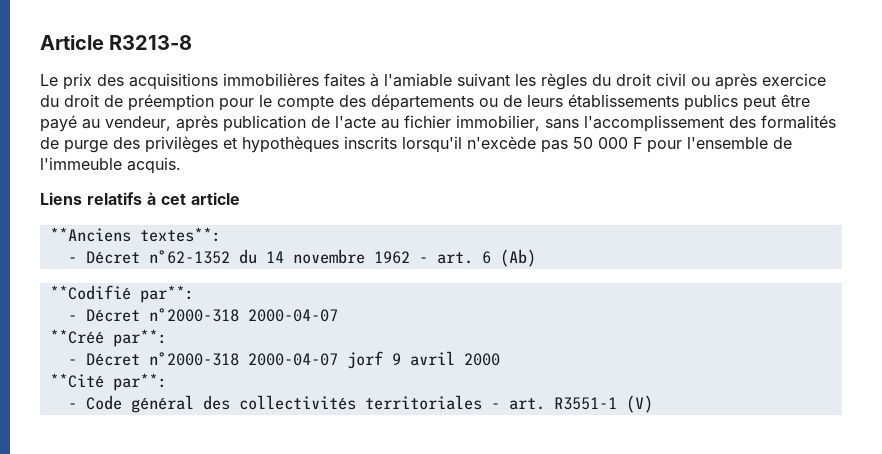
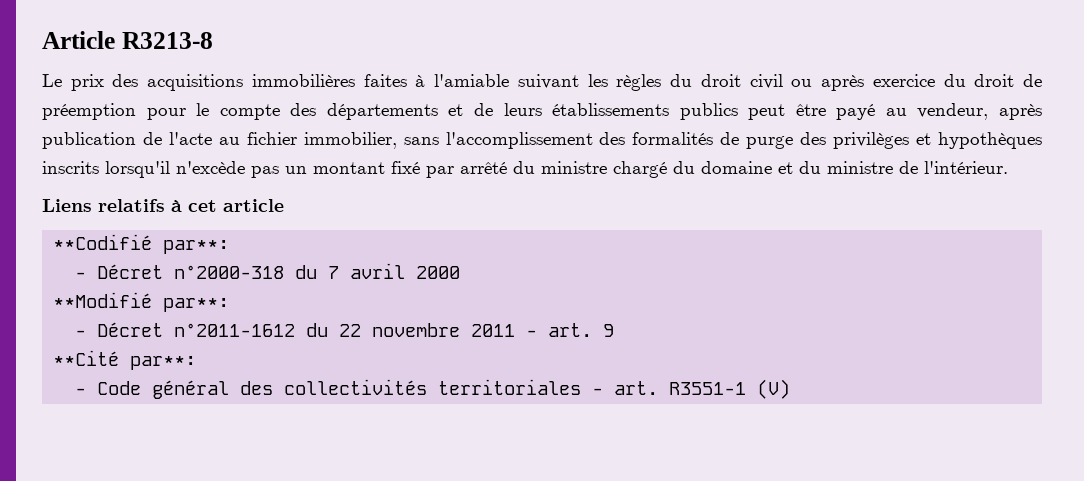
- Le prix des acquisitions immobilières faites à l'amiable suivant les règles du droit civil ou après exercice du droit de préemption pour le compte des départements ou de leurs établissements publics peut être payé au vendeur, après publication de l'acte au fichier immobilier, sans l'accomplissement des formalités de purge des privilèges et hypothèques inscrits lorsqu'il n'excède pas 50 000 F pour l'ensemble de l'immeuble acquis.
+ Le prix des acquisitions immobilières faites à l'amiable suivant les règles du droit civil ou après exercice du droit de préemption pour le compte des départements et de leurs établissements publics peut être payé au vendeur, après publication de l'acte au fichier immobilier, sans l'accomplissement des formalités de purge des privilèges et hypothèques inscrits lorsqu'il n'excède pas un montant fixé par arrêté du ministre chargé du domaine et du ministre de l'intérieur.
- **Anciens textes**:
- - Décret n°62-1352 du 14 novembre 1962 - art. 6 (Ab)
  **Codifié par**:
- - Décret n°2000-318 2000-04-07
- **Créé par**:
- - Décret n°2000-318 2000-04-07 jorf 9 avril 2000
+ - Décret n°2000-318 du 7 avril 2000
+ **Modifié par**:
+ - Décret n°2011-1612 du 22 novembre 2011 - art. 9

